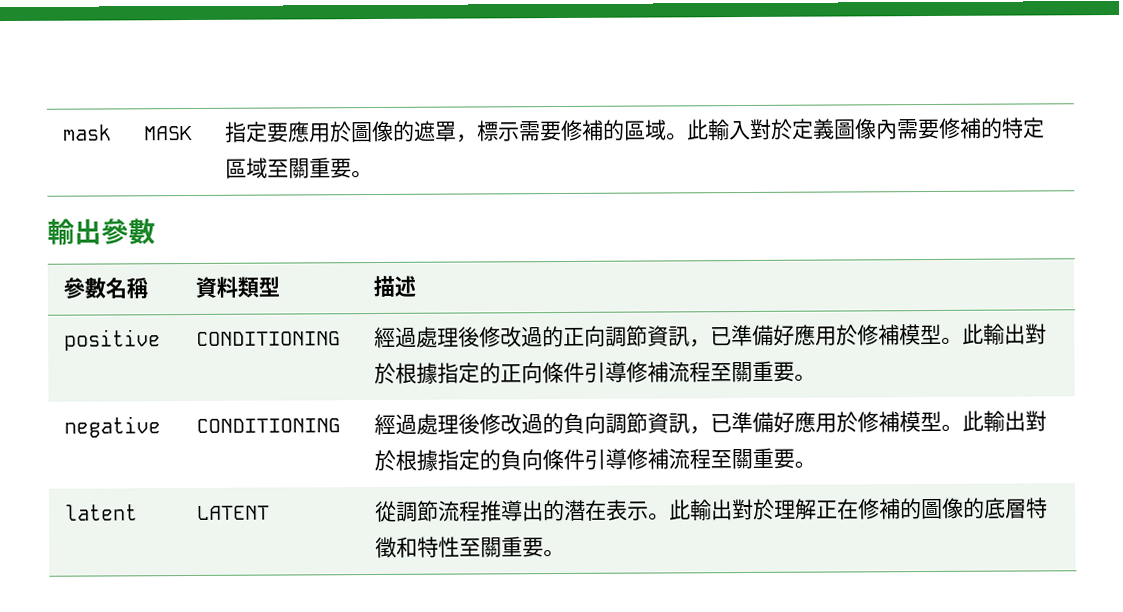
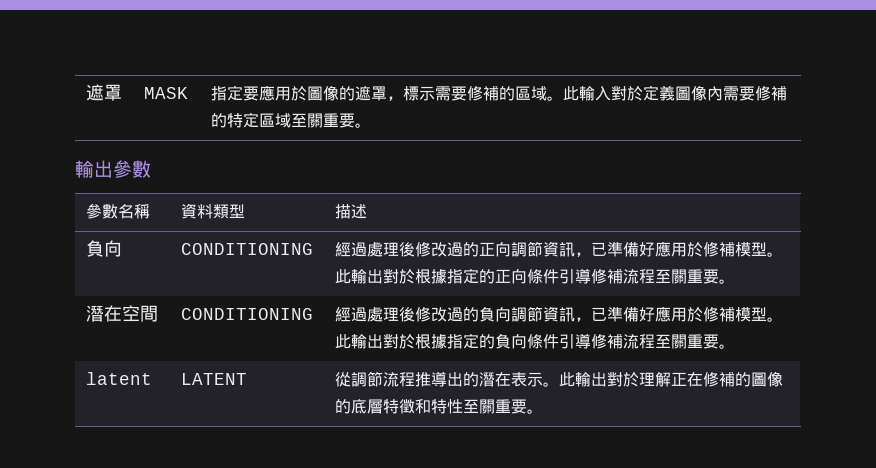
- mask | MASK | 指定要應用於圖像的遮罩，標示需要修補的區域。此輸入對於定義圖像內需要修補的特定區域至關重要。
+ 遮罩 | MASK | 指定要應用於圖像的遮罩，標示需要修補的區域。此輸入對於定義圖像內需要修補的特定區域至關重要。
- positive | CONDITIONING | 經過處理後修改過的正向調節資訊，已準備好應用於修補模型。此輸出對於根據指定的正向條件引導修補流程至關重要。
+ 負向 | CONDITIONING | 經過處理後修改過的正向調節資訊，已準備好應用於修補模型。此輸出對於根據指定的正向條件引導修補流程至關重要。
- negative | CONDITIONING | 經過處理後修改過的負向調節資訊，已準備好應用於修補模型。此輸出對於根據指定的負向條件引導修補流程至關重要。
+ 潛在空間 | CONDITIONING | 經過處理後修改過的負向調節資訊，已準備好應用於修補模型。此輸出對於根據指定的負向條件引導修補流程至關重要。

